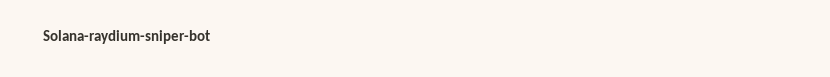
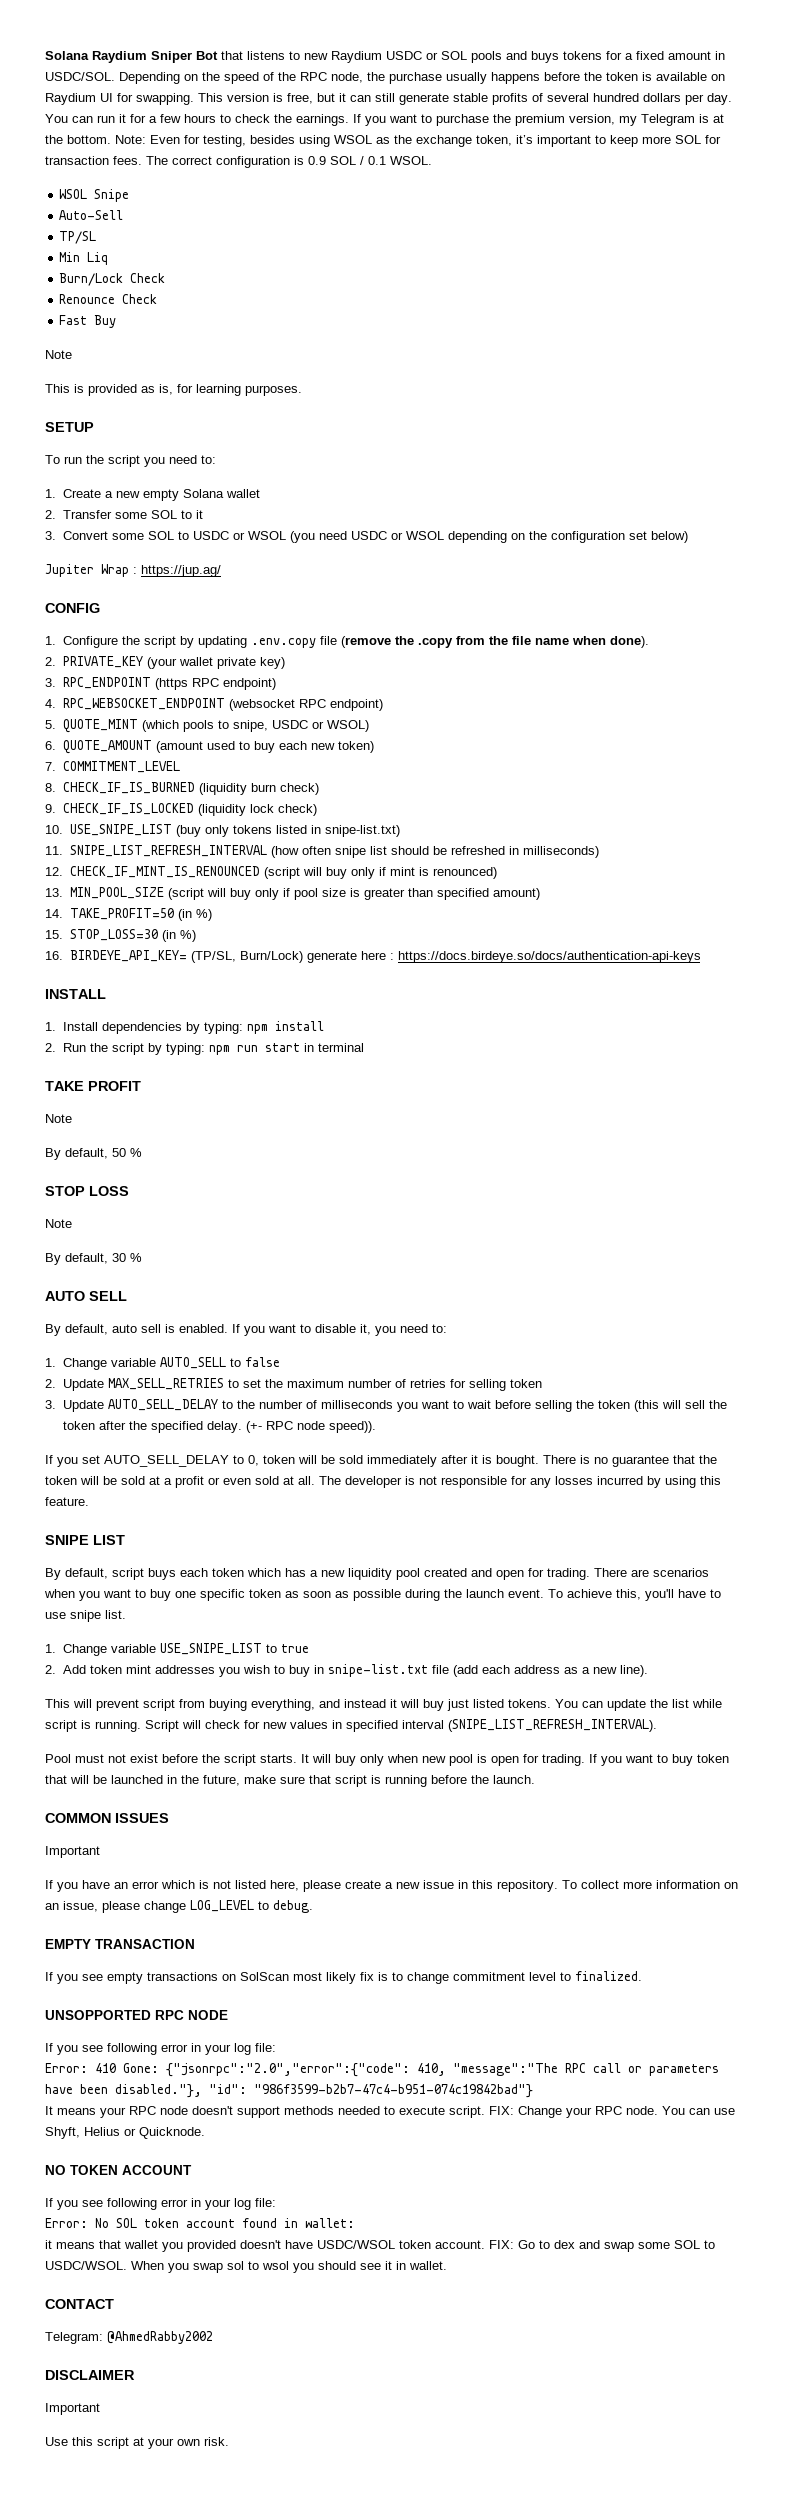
- Solana-raydium-sniper-bot
+ Solana Raydium Sniper Bot that listens to new Raydium USDC or SOL pools and buys tokens for a fixed amount in USDC/SOL. Depending on the speed of the RPC node, the purchase usually happens before the token is available on Raydium UI for swapping. This version is free, but it can still generate stable profits of several hundred dollars per day. You can run it for a few hours to check the earnings. If you want to purchase the premium version, my Telegram is at the bottom. Note: Even for testing, besides using WSOL as the exchange token, it’s important to keep more SOL for transaction fees. The correct configuration is 0.9 SOL / 0.1 WSOL.
+ WSOL Snipe
+ Auto-Sell
+ TP/SL
+ Min Liq
+ Burn/Lock Check
+ Renounce Check
+ Fast Buy
+ Note
+ This is provided as is, for learning purposes.
+ SETUP
+ To run the script you need to:
+ 1. Create a new empty Solana wallet
+ 2. Transfer some SOL to it
+ 3. Convert some SOL to USDC or WSOL (you need USDC or WSOL depending on the configuration set below)
+ Jupiter Wrap : https://jup.ag/
+ CONFIG
+ 1. Configure the script by updating .env.copy file (remove the .copy from the file name when done).
+ 2. PRIVATE_KEY (your wallet private key)
+ 3. RPC_ENDPOINT (https RPC endpoint)
+ 4. RPC_WEBSOCKET_ENDPOINT (websocket RPC endpoint)
+ 5. QUOTE_MINT (which pools to snipe, USDC or WSOL)
+ 6. QUOTE_AMOUNT (amount used to buy each new token)
+ 7. COMMITMENT_LEVEL
+ 8. CHECK_IF_IS_BURNED (liquidity burn check)
+ 9. CHECK_IF_IS_LOCKED (liquidity lock check)
+ 10. USE_SNIPE_LIST (buy only tokens listed in snipe-list.txt)
+ 11. SNIPE_LIST_REFRESH_INTERVAL (how often snipe list should be refreshed in milliseconds)
+ 12. CHECK_IF_MINT_IS_RENOUNCED (script will buy only if mint is renounced)
+ 13. MIN_POOL_SIZE (script will buy only if pool size is greater than specified amount)
+ 14. TAKE_PROFIT=50 (in %)
+ 15. STOP_LOSS=30 (in %)
+ 16. BIRDEYE_API_KEY= (TP/SL, Burn/Lock) generate here : https://docs.birdeye.so/docs/authentication-api-keys
+ INSTALL
+ 1. Install dependencies by typing: npm install
+ 2. Run the script by typing: npm run start in terminal
+ TAKE PROFIT
+ Note
+ By default, 50 %
+ STOP LOSS
+ Note
+ By default, 30 %
+ AUTO SELL
+ By default, auto sell is enabled. If you want to disable it, you need to:
+ 1. Change variable AUTO_SELL to false
+ 2. Update MAX_SELL_RETRIES to set the maximum number of retries for selling token
+ 3. Update AUTO_SELL_DELAY to the number of milliseconds you want to wait before selling the token (this will sell the token after the specified delay. (+- RPC node speed)).
+ If you set AUTO_SELL_DELAY to 0, token will be sold immediately after it is bought. There is no guarantee that the token will be sold at a profit or even sold at all. The developer is not responsible for any losses incurred by using this feature.
+ SNIPE LIST
+ By default, script buys each token which has a new liquidity pool created and open for trading. There are scenarios when you want to buy one specific token as soon as possible during the launch event. To achieve this, you'll have to use snipe list.
+ 1. Change variable USE_SNIPE_LIST to true
+ 2. Add token mint addresses you wish to buy in snipe-list.txt file (add each address as a new line).
+ This will prevent script from buying everything, and instead it will buy just listed tokens. You can update the list while script is running. Script will check for new values in specified interval (SNIPE_LIST_REFRESH_INTERVAL).
+ Pool must not exist before the script starts. It will buy only when new pool is open for trading. If you want to buy token that will be launched in the future, make sure that script is running before the launch.
+ COMMON ISSUES
+ Important
+ If you have an error which is not listed here, please create a new issue in this repository. To collect more information on an issue, please change LOG_LEVEL to debug.
+ EMPTY TRANSACTION
+ If you see empty transactions on SolScan most likely fix is to change commitment level to finalized.
+ UNSOPPORTED RPC NODE
+ If you see following error in your log file:
+ Error: 410 Gone: {"jsonrpc":"2.0","error":{"code": 410, "message":"The RPC call or parameters have been disabled."}, "id": "986f3599-b2b7-47c4-b951-074c19842bad"}
+ It means your RPC node doesn't support methods needed to execute script. FIX: Change your RPC node. You can use Shyft, Helius or Quicknode.
+ NO TOKEN ACCOUNT
+ If you see following error in your log file:
+ Error: No SOL token account found in wallet:
+ it means that wallet you provided doesn't have USDC/WSOL token account. FIX: Go to dex and swap some SOL to USDC/WSOL. When you swap sol to wsol you should see it in wallet.
+ CONTACT
+ Telegram: @AhmedRabby2002
+ DISCLAIMER
+ Important
+ Use this script at your own risk.

